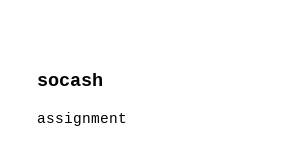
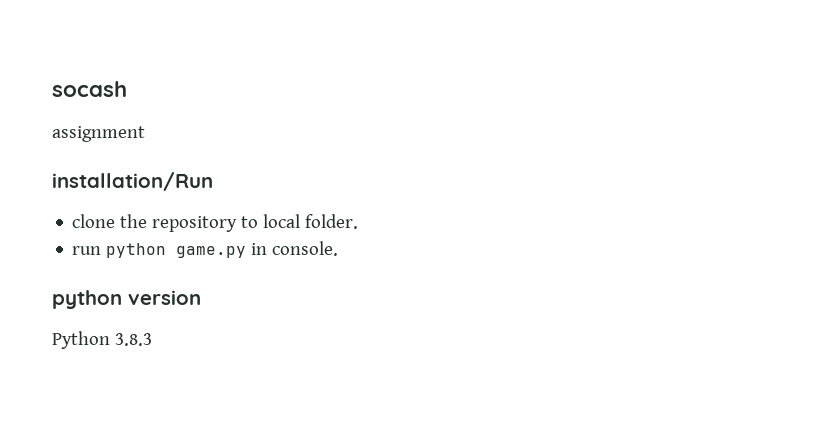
+ installation/Run
+ clone the repository to local folder.
+ run python game.py in console.
+ python version
+ Python 3.8.3

